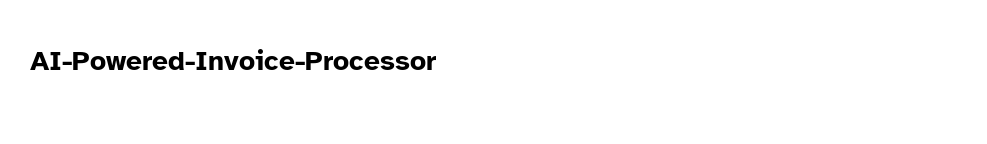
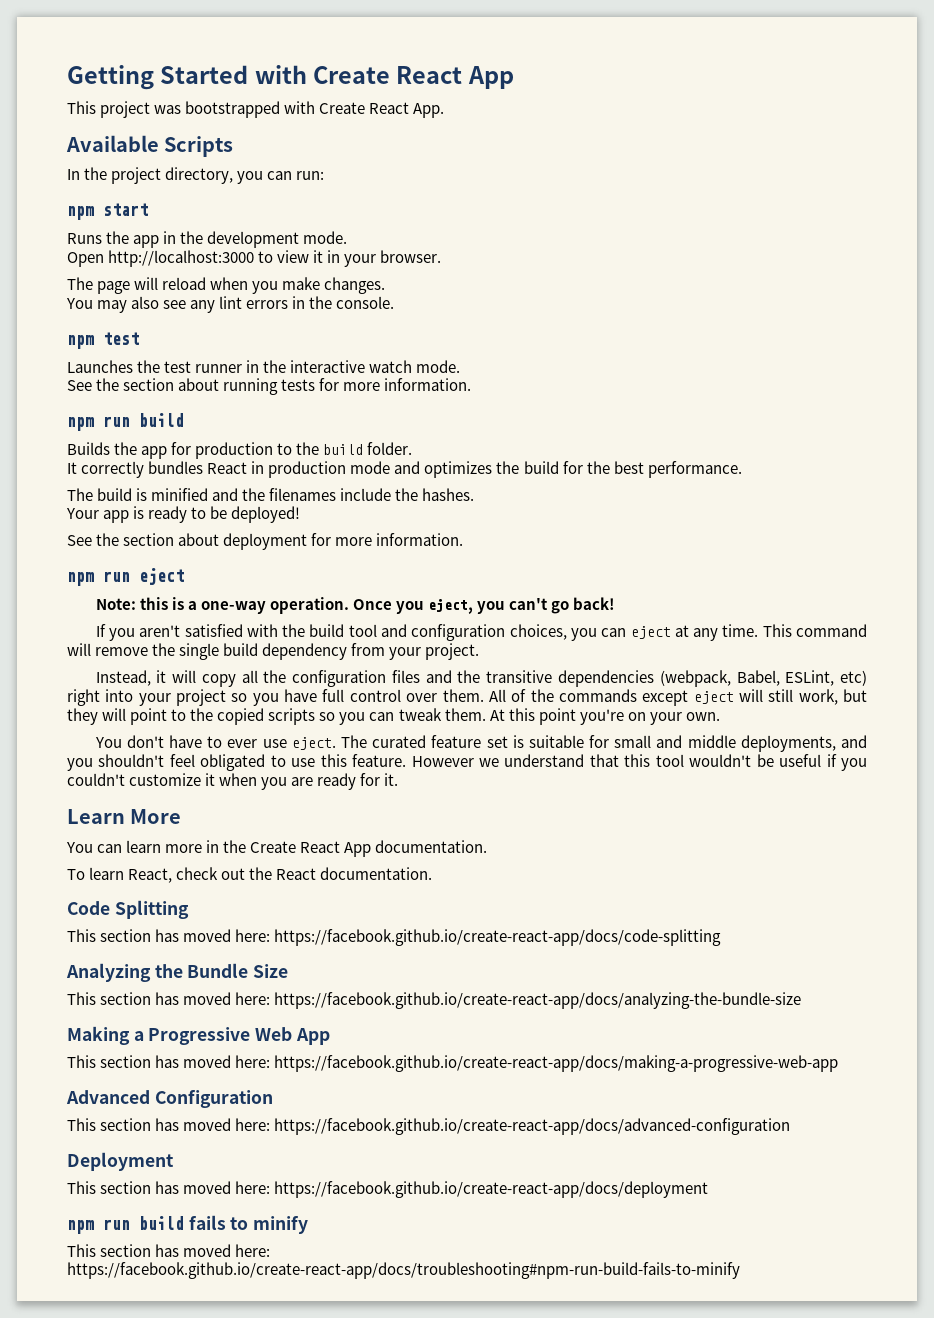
- AI-Powered-Invoice-Processor
+ Getting Started with Create React App
+ This project was bootstrapped with Create React App.
+ Available Scripts
+ In the project directory, you can run:
+ npm start
+ Runs the app in the development mode.
+ Open http://localhost:3000 to view it in your browser.
+ The page will reload when you make changes.
+ You may also see any lint errors in the console.
+ npm test
+ Launches the test runner in the interactive watch mode.
+ See the section about running tests for more information.
+ npm run build
+ Builds the app for production to the build folder.
+ It correctly bundles React in production mode and optimizes the build for the best performance.
+ The build is minified and the filenames include the hashes.
+ Your app is ready to be deployed!
+ See the section about deployment for more information.
+ npm run eject
+ Note: this is a one-way operation. Once you eject, you can't go back!
+ If you aren't satisfied with the build tool and configuration choices, you can eject at any time. This command will remove the single build dependency from your project.
+ Instead, it will copy all the configuration files and the transitive dependencies (webpack, Babel, ESLint, etc) right into your project so you have full control over them. All of the commands except eject will still work, but they will point to the copied scripts so you can tweak them. At this point you're on your own.
+ You don't have to ever use eject. The curated feature set is suitable for small and middle deployments, and you shouldn't feel obligated to use this feature. However we understand that this tool wouldn't be useful if you couldn't customize it when you are ready for it.
+ Learn More
+ You can learn more in the Create React App documentation.
+ To learn React, check out the React documentation.
+ Code Splitting
+ This section has moved here: https://facebook.github.io/create-react-app/docs/code-splitting
+ Analyzing the Bundle Size
+ This section has moved here: https://facebook.github.io/create-react-app/docs/analyzing-the-bundle-size
+ Making a Progressive Web App
+ This section has moved here: https://facebook.github.io/create-react-app/docs/making-a-progressive-web-app
+ Advanced Configuration
+ This section has moved here: https://facebook.github.io/create-react-app/docs/advanced-configuration
+ Deployment
+ This section has moved here: https://facebook.github.io/create-react-app/docs/deployment
+ npm run build fails to minify
+ This section has moved here: https://facebook.github.io/create-react-app/docs/troubleshooting#npm-run-build-fails-to-minify

